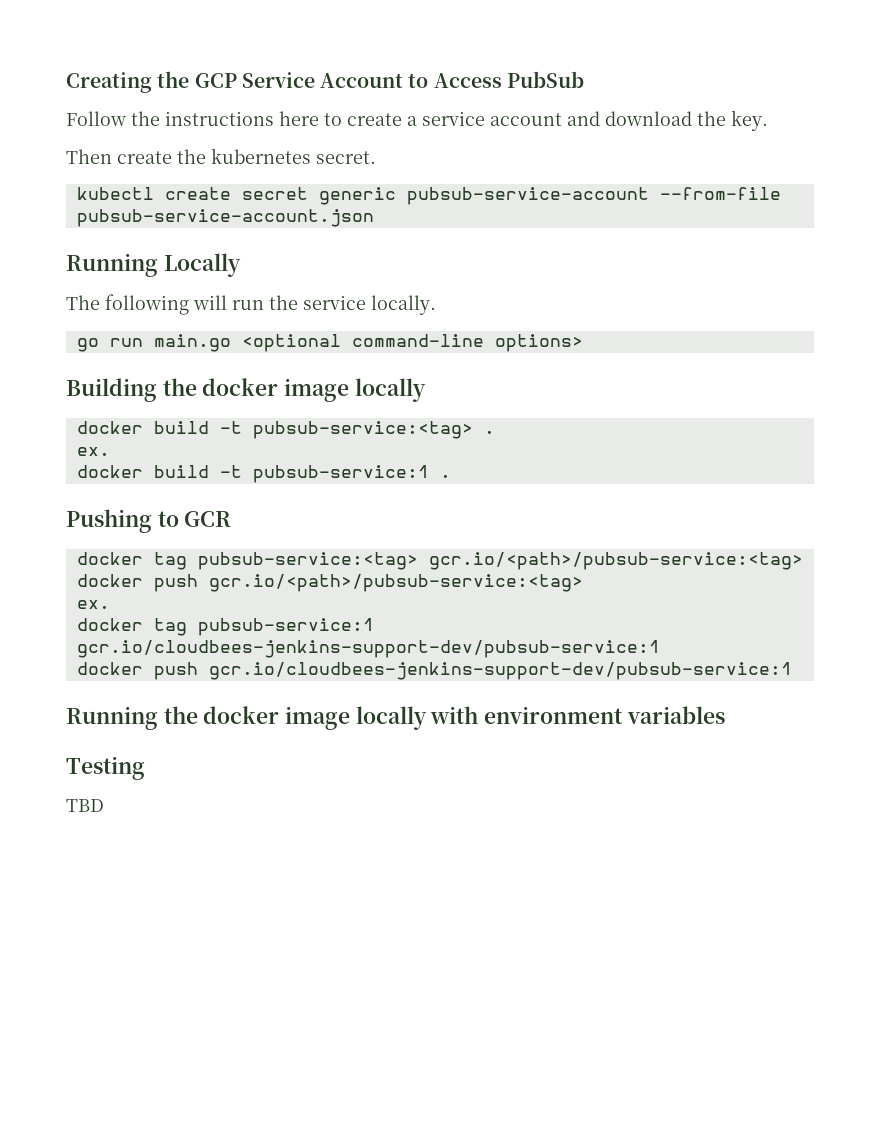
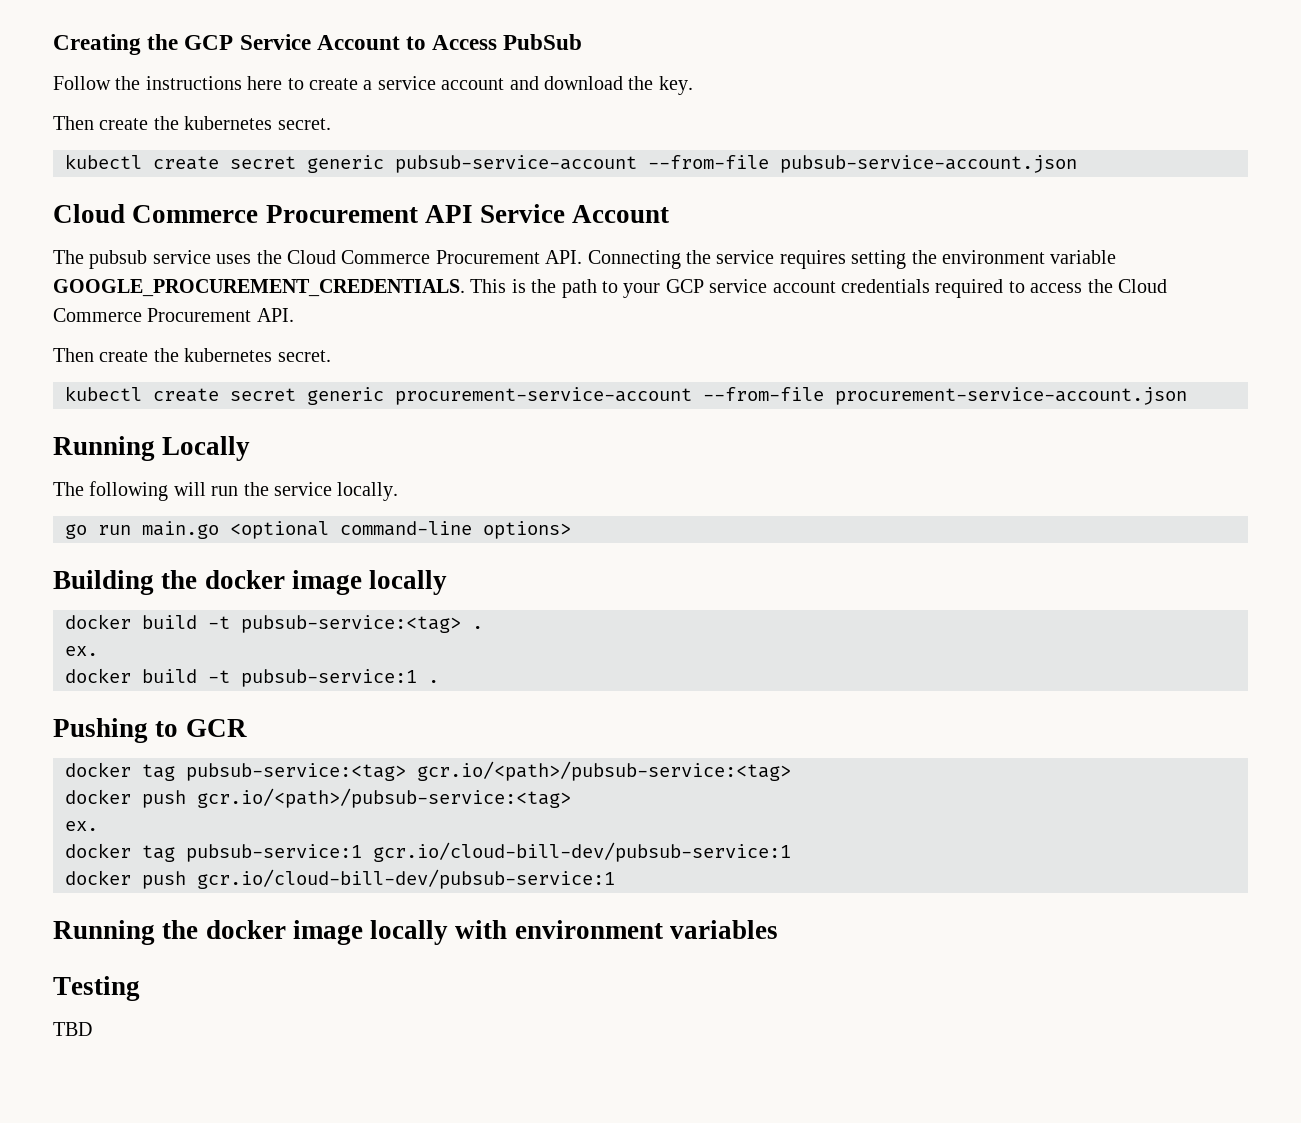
+ Cloud Commerce Procurement API Service Account
+ The pubsub service uses the Cloud Commerce Procurement API. Connecting the service requires setting the environment variable GOOGLE_PROCUREMENT_CREDENTIALS. This is the path to your GCP service account credentials required to access the Cloud Commerce Procurement API.
+ Then create the kubernetes secret.
+ kubectl create secret generic procurement-service-account --from-file procurement-service-account.json
- docker tag pubsub-service:1 gcr.io/cloudbees-jenkins-support-dev/pubsub-service:1
- docker push gcr.io/cloudbees-jenkins-support-dev/pubsub-service:1
+ docker tag pubsub-service:1 gcr.io/cloud-bill-dev/pubsub-service:1
+ docker push gcr.io/cloud-bill-dev/pubsub-service:1

